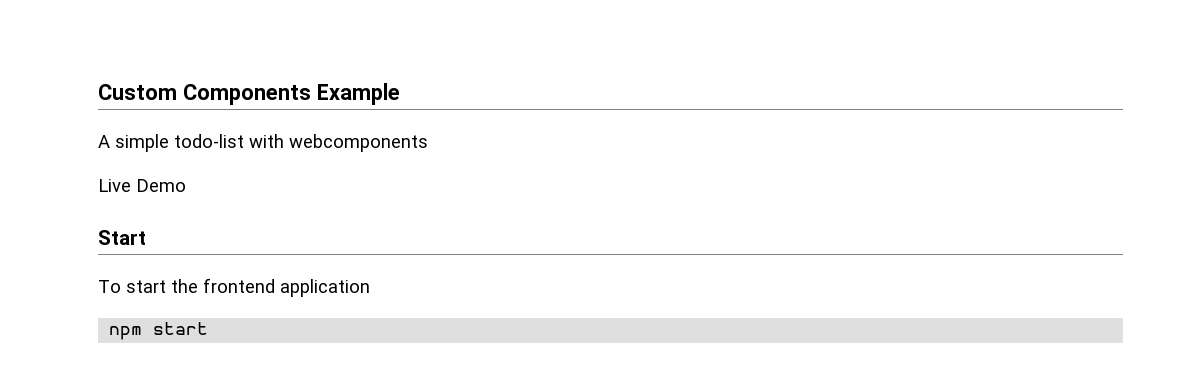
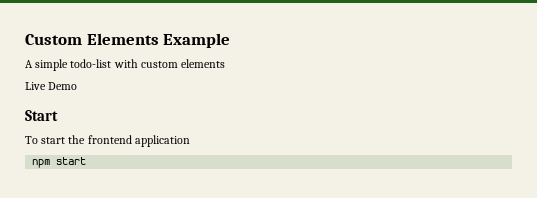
- Custom Components Example
+ Custom Elements Example
- A simple todo-list with webcomponents
+ A simple todo-list with custom elements

